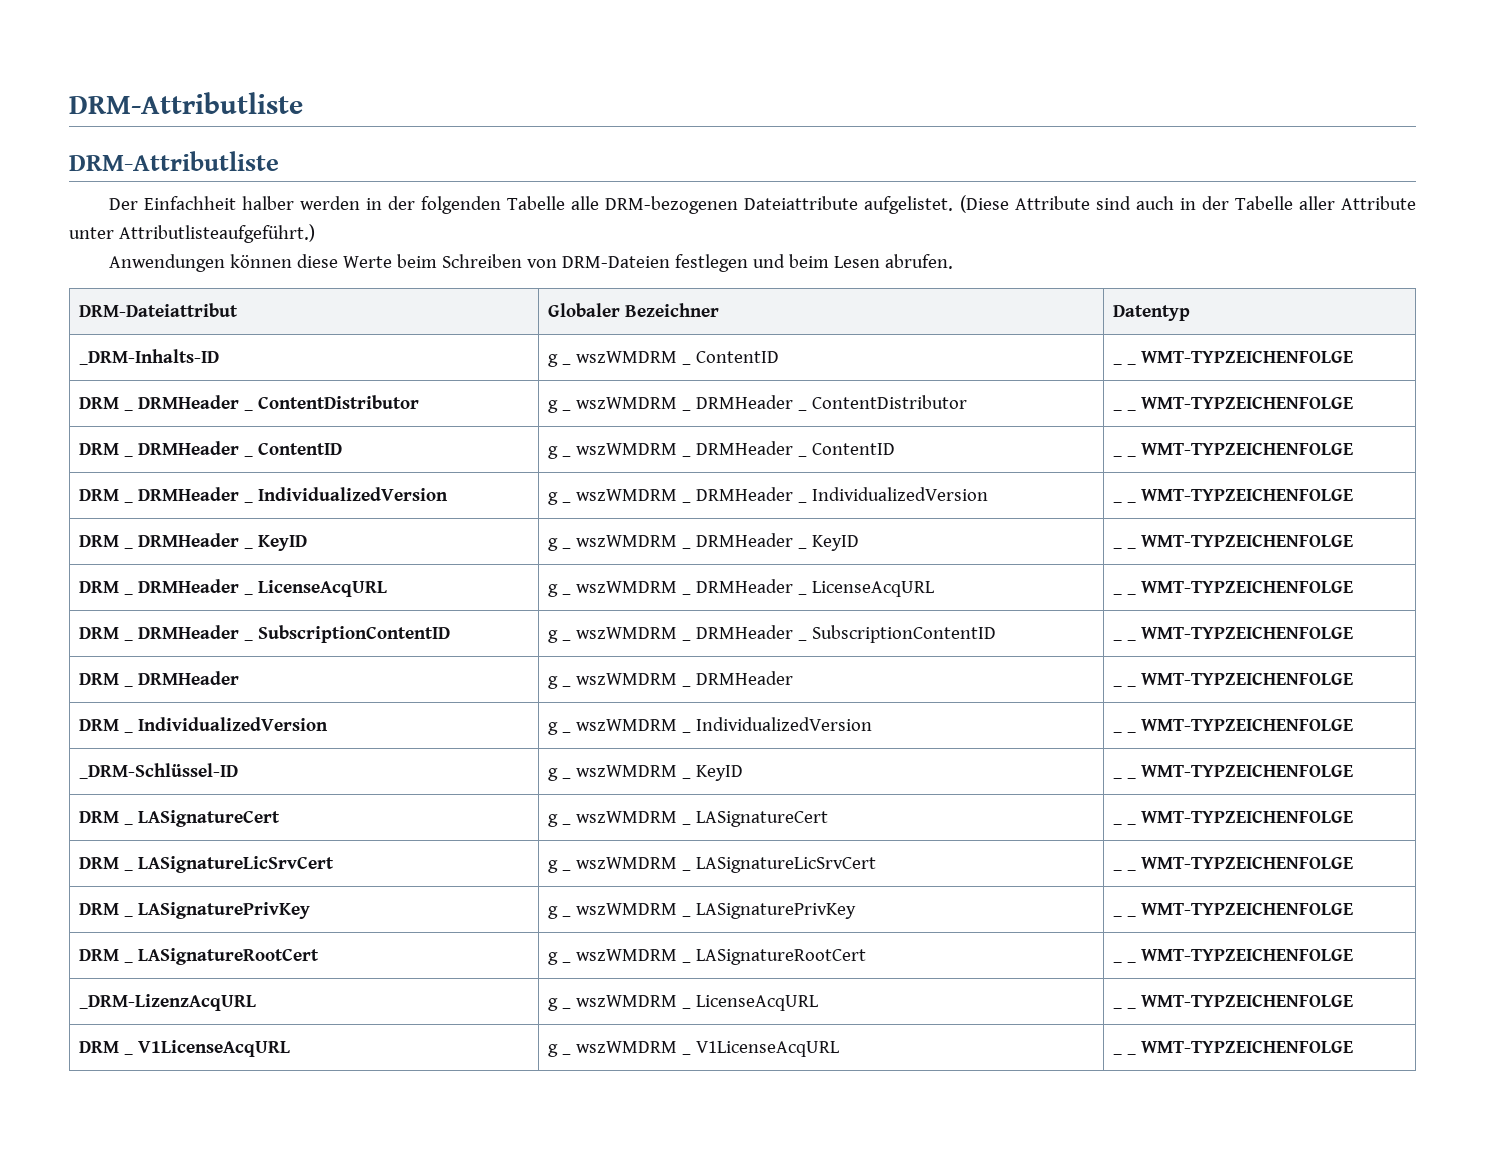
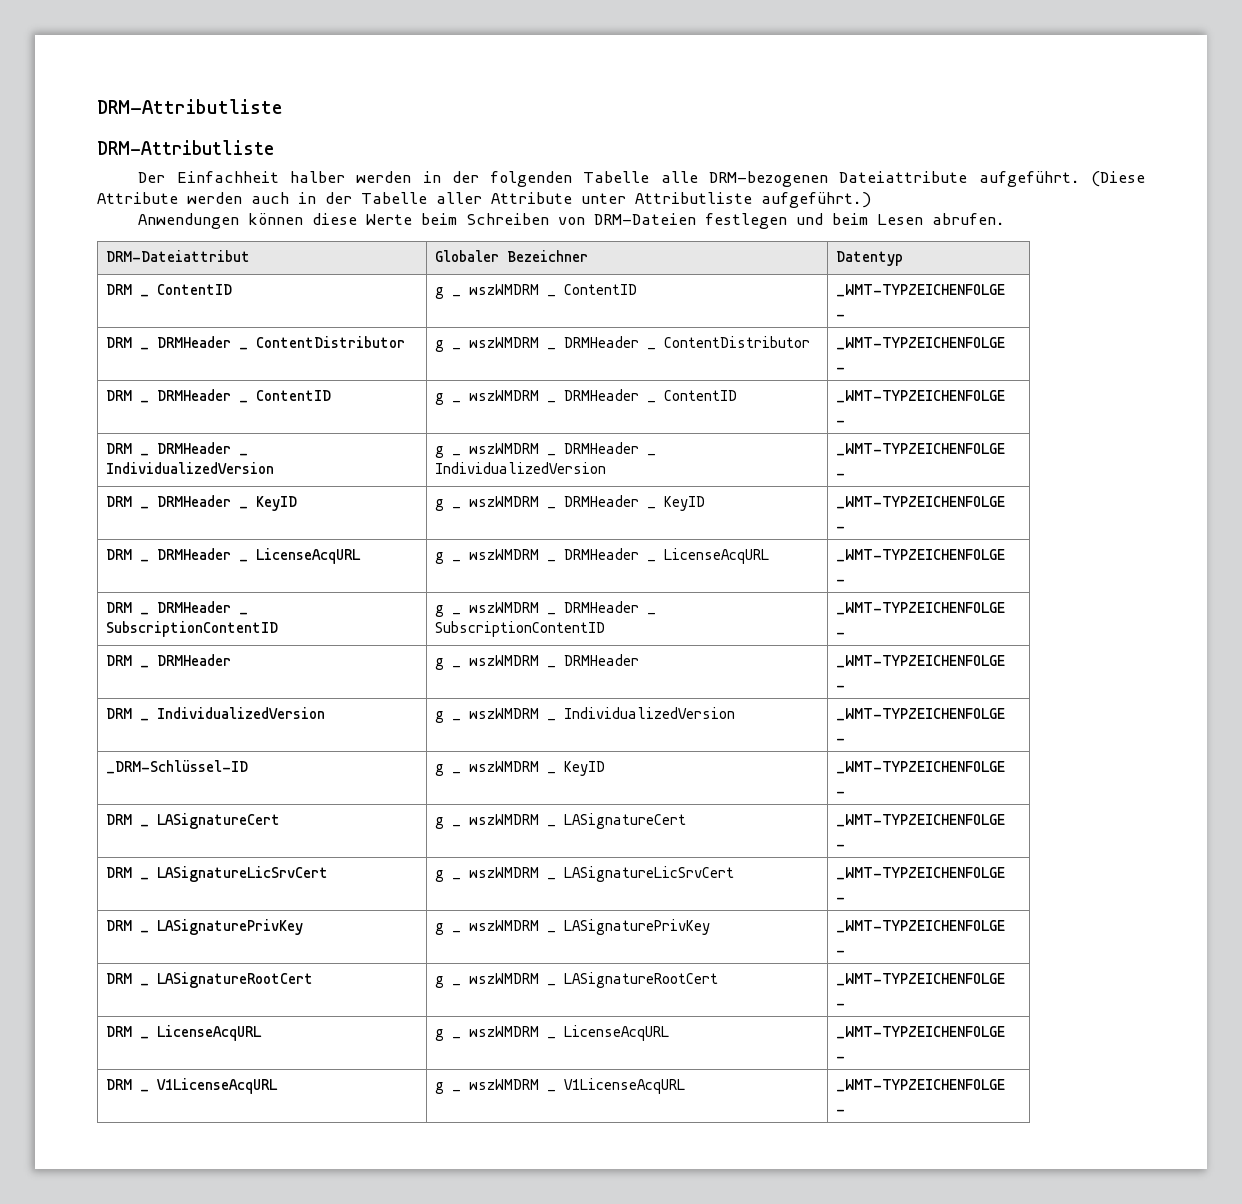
- Der Einfachheit halber werden in der folgenden Tabelle alle DRM-bezogenen Dateiattribute aufgelistet.
+ Der Einfachheit halber werden in der folgenden Tabelle alle DRM-bezogenen Dateiattribute aufgeführt.
- (Diese Attribute sind auch in der Tabelle aller Attribute unter Attributlisteaufgeführt.)
+ (Diese Attribute werden auch in der Tabelle aller Attribute unter Attributliste aufgeführt.)
- _DRM-Inhalts-ID | g _ wszWMDRM _ ContentID | _ _ WMT-TYPZEICHENFOLGE
+ DRM _ ContentID | g _ wszWMDRM _ ContentID | _WMT-TYPZEICHENFOLGE _
- DRM _ DRMHeader _ ContentDistributor | g _ wszWMDRM _ DRMHeader _ ContentDistributor | _ _ WMT-TYPZEICHENFOLGE
+ DRM _ DRMHeader _ ContentDistributor | g _ wszWMDRM _ DRMHeader _ ContentDistributor | _WMT-TYPZEICHENFOLGE _
- DRM _ DRMHeader _ ContentID | g _ wszWMDRM _ DRMHeader _ ContentID | _ _ WMT-TYPZEICHENFOLGE
+ DRM _ DRMHeader _ ContentID | g _ wszWMDRM _ DRMHeader _ ContentID | _WMT-TYPZEICHENFOLGE _
- DRM _ DRMHeader _ IndividualizedVersion | g _ wszWMDRM _ DRMHeader _ IndividualizedVersion | _ _ WMT-TYPZEICHENFOLGE
+ DRM _ DRMHeader _ IndividualizedVersion | g _ wszWMDRM _ DRMHeader _ IndividualizedVersion | _WMT-TYPZEICHENFOLGE _
- DRM _ DRMHeader _ KeyID | g _ wszWMDRM _ DRMHeader _ KeyID | _ _ WMT-TYPZEICHENFOLGE
+ DRM _ DRMHeader _ KeyID | g _ wszWMDRM _ DRMHeader _ KeyID | _WMT-TYPZEICHENFOLGE _
- DRM _ DRMHeader _ LicenseAcqURL | g _ wszWMDRM _ DRMHeader _ LicenseAcqURL | _ _ WMT-TYPZEICHENFOLGE
+ DRM _ DRMHeader _ LicenseAcqURL | g _ wszWMDRM _ DRMHeader _ LicenseAcqURL | _WMT-TYPZEICHENFOLGE _
- DRM _ DRMHeader _ SubscriptionContentID | g _ wszWMDRM _ DRMHeader _ SubscriptionContentID | _ _ WMT-TYPZEICHENFOLGE
+ DRM _ DRMHeader _ SubscriptionContentID | g _ wszWMDRM _ DRMHeader _ SubscriptionContentID | _WMT-TYPZEICHENFOLGE _
- DRM _ DRMHeader | g _ wszWMDRM _ DRMHeader | _ _ WMT-TYPZEICHENFOLGE
+ DRM _ DRMHeader | g _ wszWMDRM _ DRMHeader | _WMT-TYPZEICHENFOLGE _
- DRM _ IndividualizedVersion | g _ wszWMDRM _ IndividualizedVersion | _ _ WMT-TYPZEICHENFOLGE
+ DRM _ IndividualizedVersion | g _ wszWMDRM _ IndividualizedVersion | _WMT-TYPZEICHENFOLGE _
- _DRM-Schlüssel-ID | g _ wszWMDRM _ KeyID | _ _ WMT-TYPZEICHENFOLGE
+ _DRM-Schlüssel-ID | g _ wszWMDRM _ KeyID | _WMT-TYPZEICHENFOLGE _
- DRM _ LASignatureCert | g _ wszWMDRM _ LASignatureCert | _ _ WMT-TYPZEICHENFOLGE
+ DRM _ LASignatureCert | g _ wszWMDRM _ LASignatureCert | _WMT-TYPZEICHENFOLGE _
- DRM _ LASignatureLicSrvCert | g _ wszWMDRM _ LASignatureLicSrvCert | _ _ WMT-TYPZEICHENFOLGE
+ DRM _ LASignatureLicSrvCert | g _ wszWMDRM _ LASignatureLicSrvCert | _WMT-TYPZEICHENFOLGE _
- DRM _ LASignaturePrivKey | g _ wszWMDRM _ LASignaturePrivKey | _ _ WMT-TYPZEICHENFOLGE
+ DRM _ LASignaturePrivKey | g _ wszWMDRM _ LASignaturePrivKey | _WMT-TYPZEICHENFOLGE _
- DRM _ LASignatureRootCert | g _ wszWMDRM _ LASignatureRootCert | _ _ WMT-TYPZEICHENFOLGE
- _DRM-LizenzAcqURL | g _ wszWMDRM _ LicenseAcqURL | _ _ WMT-TYPZEICHENFOLGE
+ DRM _ LASignatureRootCert | g _ wszWMDRM _ LASignatureRootCert | _WMT-TYPZEICHENFOLGE _
+ DRM _ LicenseAcqURL | g _ wszWMDRM _ LicenseAcqURL | _WMT-TYPZEICHENFOLGE _
- DRM _ V1LicenseAcqURL | g _ wszWMDRM _ V1LicenseAcqURL | _ _ WMT-TYPZEICHENFOLGE
+ DRM _ V1LicenseAcqURL | g _ wszWMDRM _ V1LicenseAcqURL | _WMT-TYPZEICHENFOLGE _

